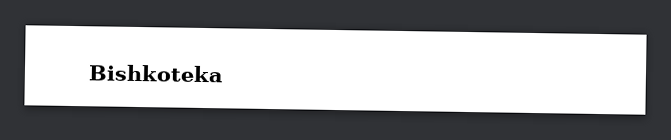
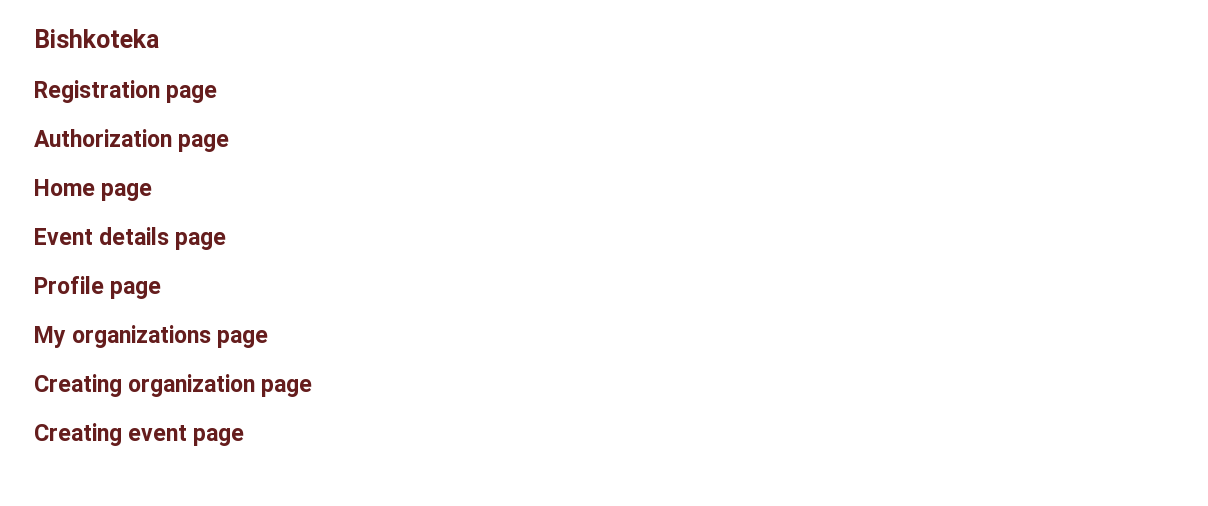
+ Registration page
+ Authorization page
+ Home page
+ Event details page
+ Profile page
+ My organizations page
+ Creating organization page
+ Creating event page

